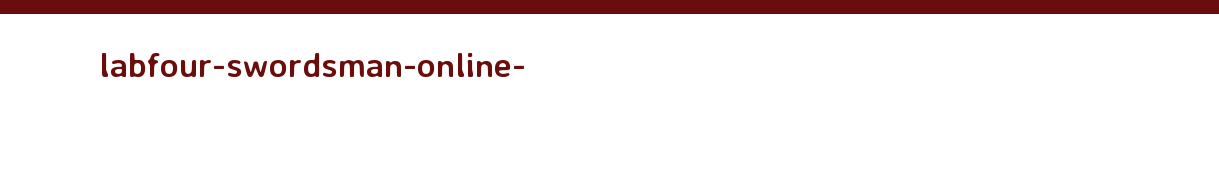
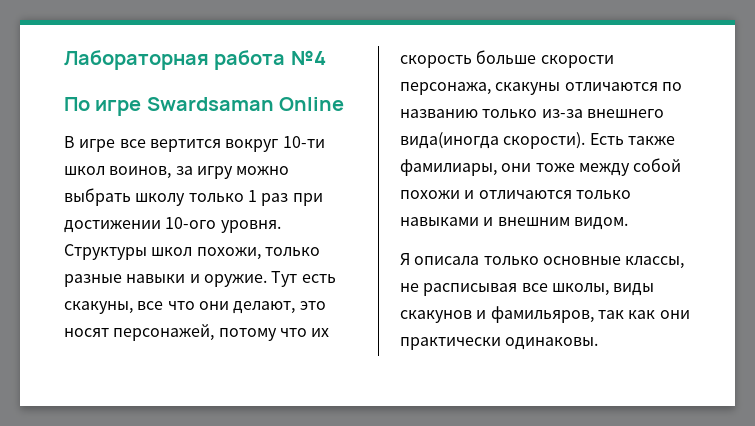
- labfour-swordsman-online-
+ Лабораторная работа №4
+ По игре Swardsaman Online
+ В игре все вертится вокруг 10-ти школ воинов, за игру можно выбрать школу только 1 раз при достижении 10-ого уровня. Структуры школ похожи, только разные навыки и оружие. Тут есть скакуны, все что они делают, это носят персонажей, потому что их скорость больше скорости персонажа, скакуны отличаются по названию только из-за внешнего вида(иногда скорости). Eсть также фамилиары, они тоже между собой похожи и отличаются только навыками и внешним видом.
+ Я описала только основные классы, не расписывая все школы, виды скакунов и фамильяров, так как они практически одинаковы.

